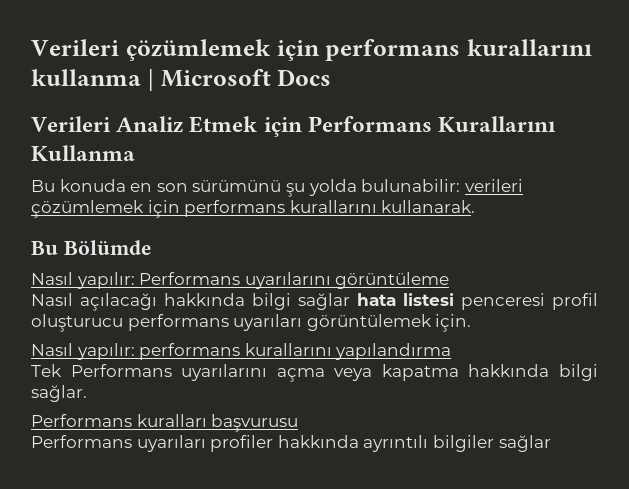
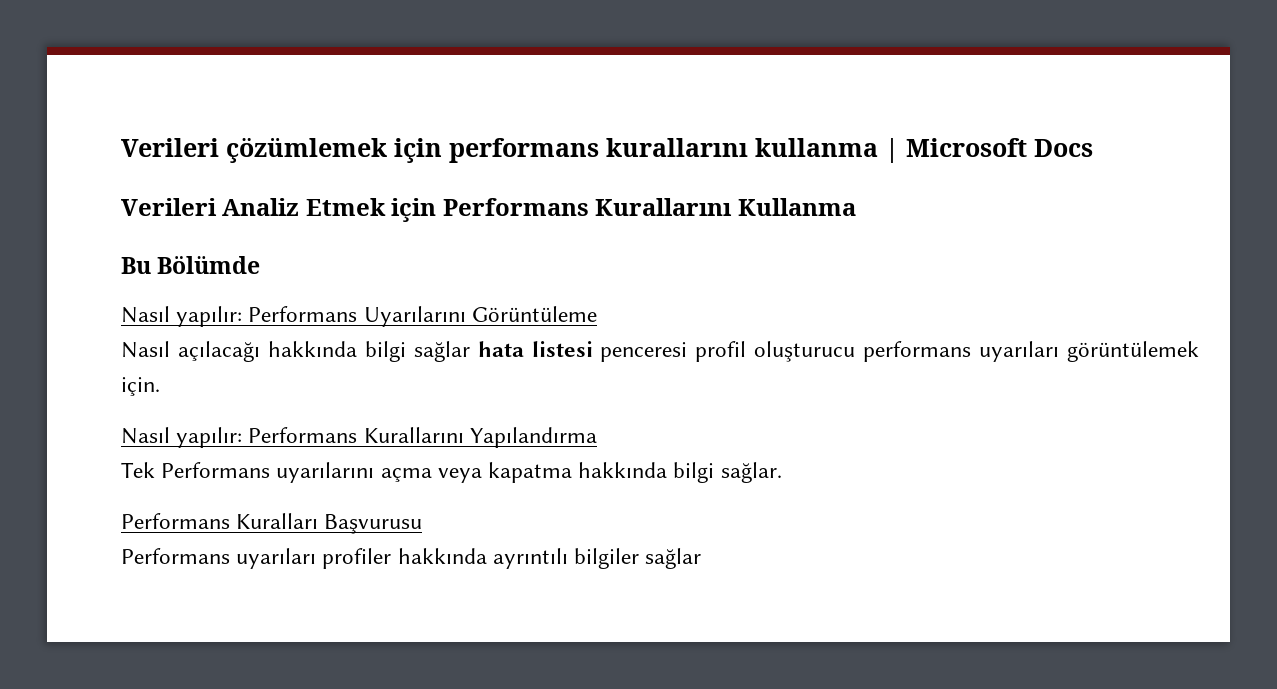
- Bu konuda en son sürümünü şu yolda bulunabilir: verileri çözümlemek için performans kurallarını kullanarak.
- Nasıl yapılır: Performans uyarılarını görüntüleme
+ Nasıl yapılır: Performans Uyarılarını Görüntüleme
- Nasıl yapılır: performans kurallarını yapılandırma
+ Nasıl yapılır: Performans Kurallarını Yapılandırma
- Performans kuralları başvurusu
+ Performans Kuralları Başvurusu

